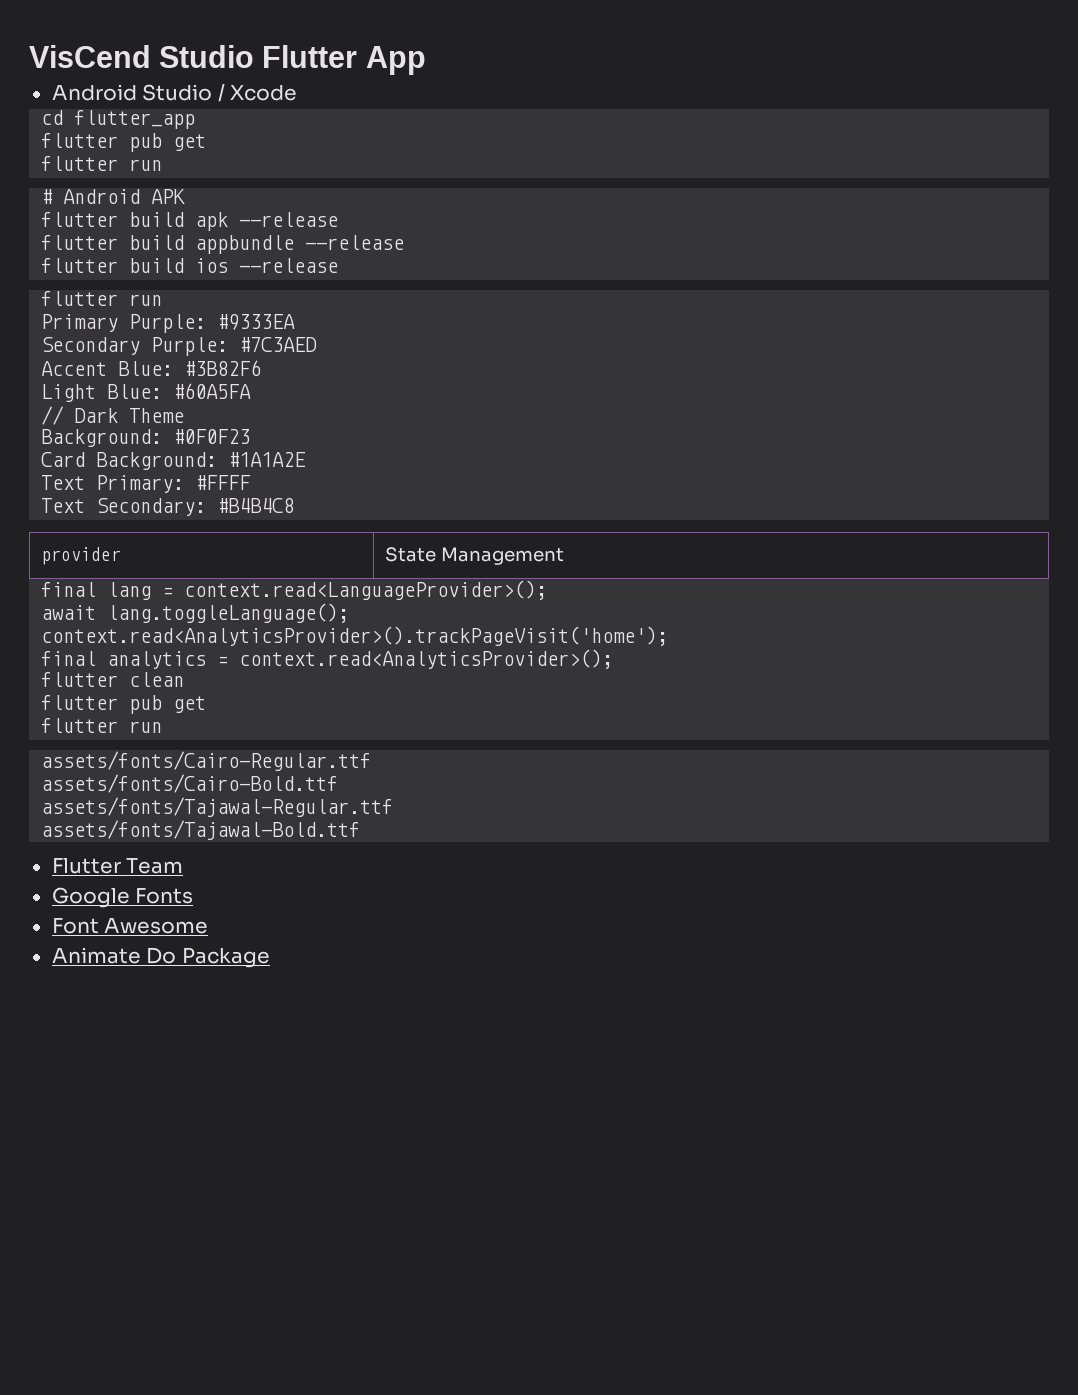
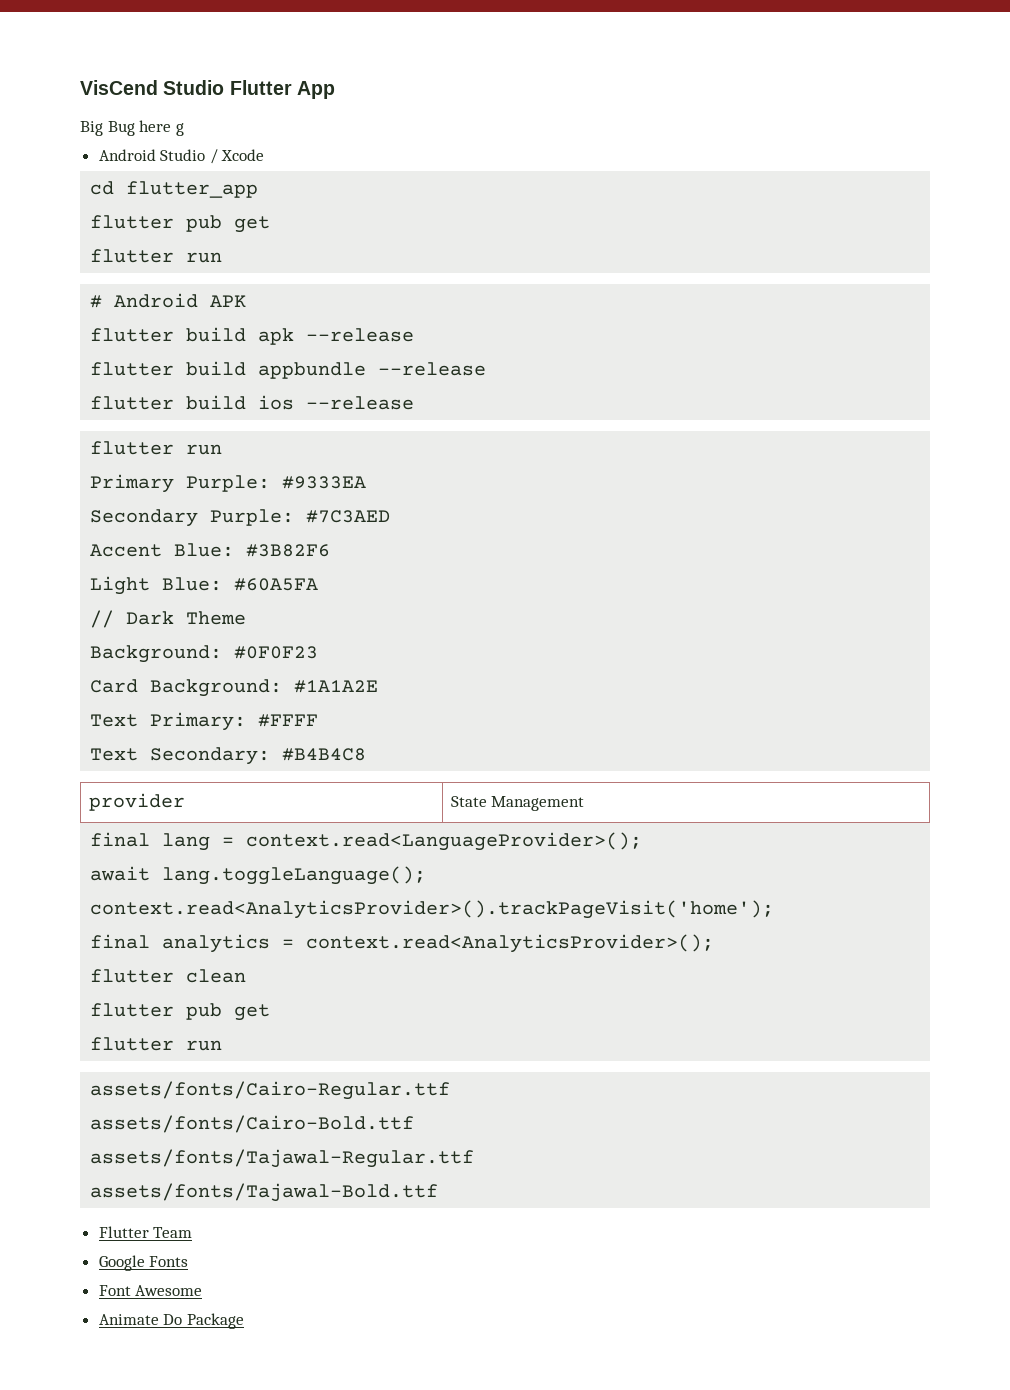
+ Big Bug here g

